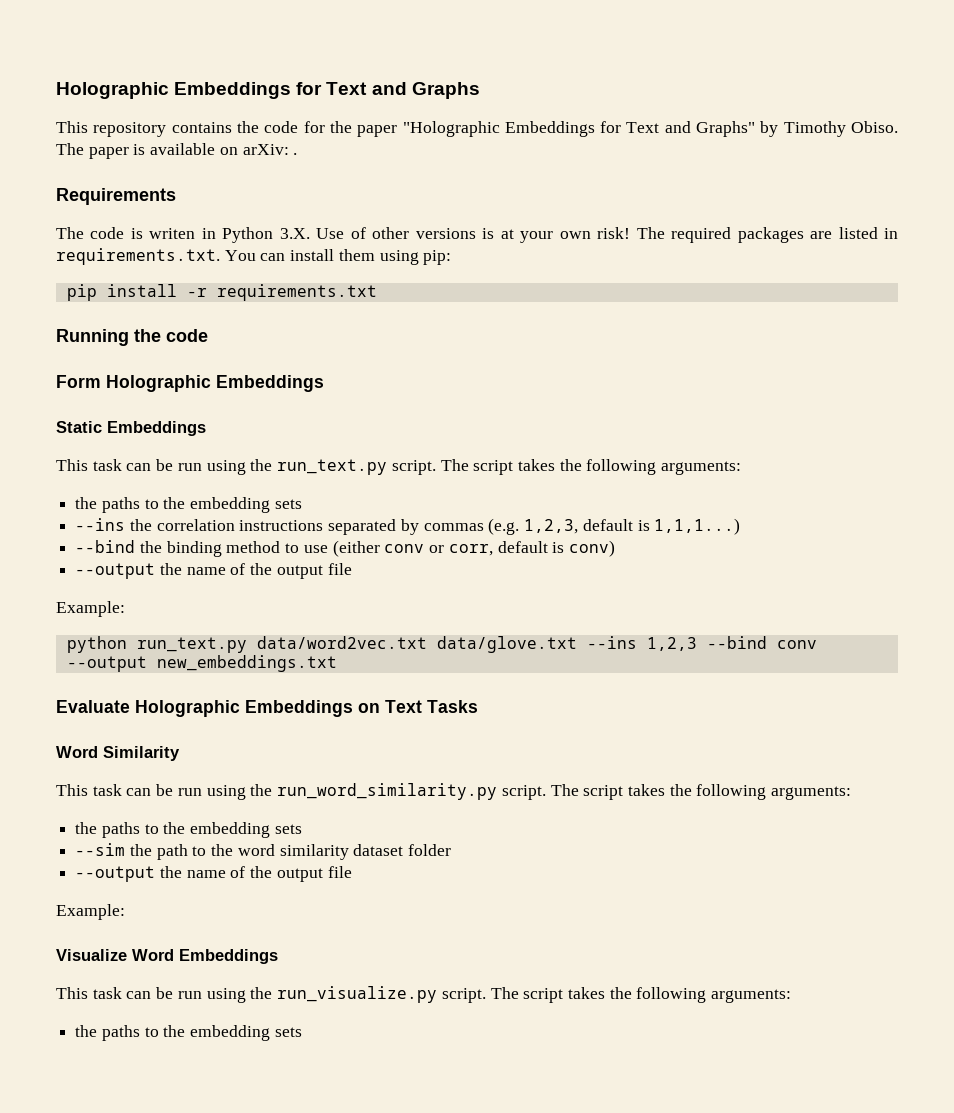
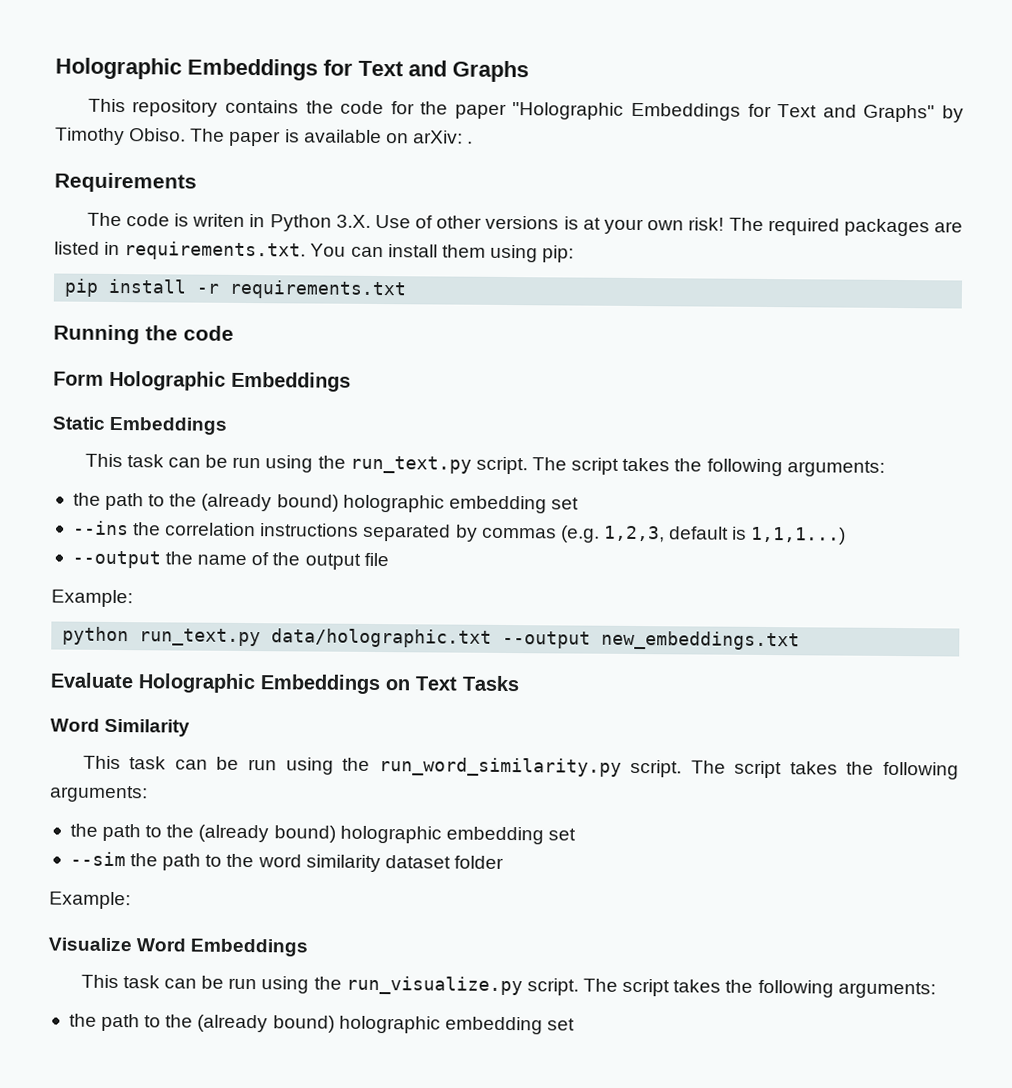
  This task can be run using the run_text.py script. The script takes the following arguments:
- the paths to the embedding sets
+ the path to the (already bound) holographic embedding set
- --bind the binding method to use (either conv or corr, default is conv)
- python run_text.py data/word2vec.txt data/glove.txt --ins 1,2,3 --bind conv --output new_embeddings.txt
+ python run_text.py data/holographic.txt --output new_embeddings.txt
  This task can be run using the run_word_similarity.py script. The script takes the following arguments:
- the paths to the embedding sets
+ the path to the (already bound) holographic embedding set
  --sim the path to the word similarity dataset folder
- --output the name of the output file
  This task can be run using the run_visualize.py script. The script takes the following arguments:
- the paths to the embedding sets
+ the path to the (already bound) holographic embedding set

